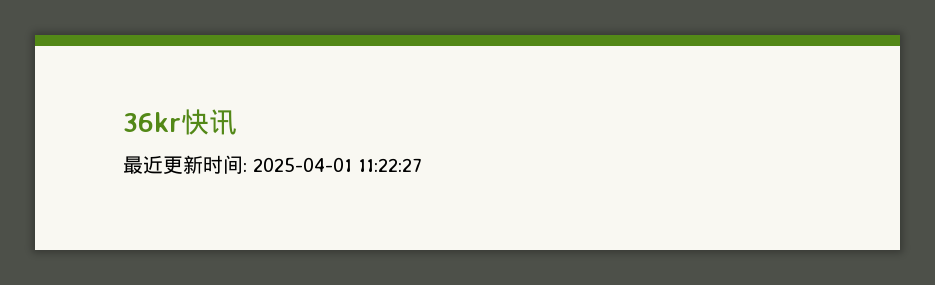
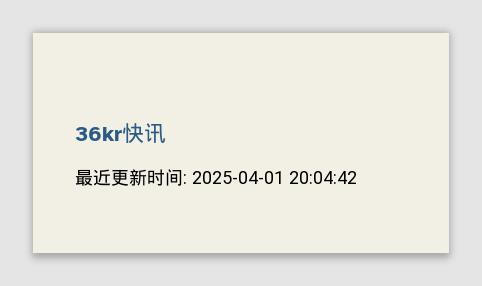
- 最近更新时间: 2025-04-01 11:22:27
+ 最近更新时间: 2025-04-01 20:04:42

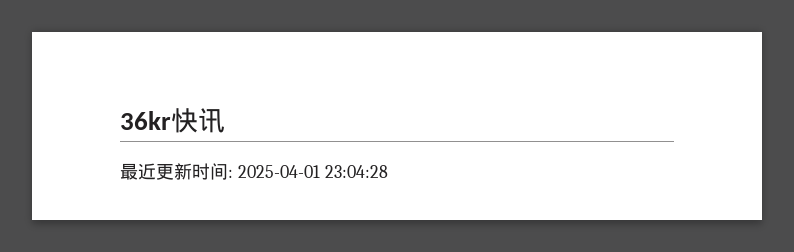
- 最近更新时间: 2025-04-01 20:04:42
+ 最近更新时间: 2025-04-01 23:04:28

